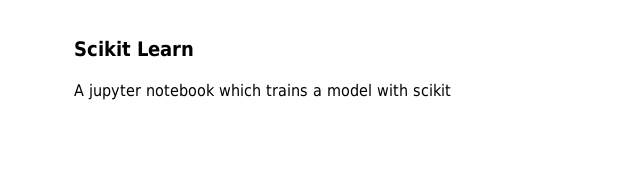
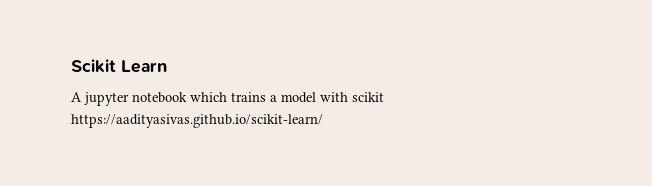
- A jupyter notebook which trains a model with scikit
+ A jupyter notebook which trains a model with scikit https://aadityasivas.github.io/scikit-learn/

